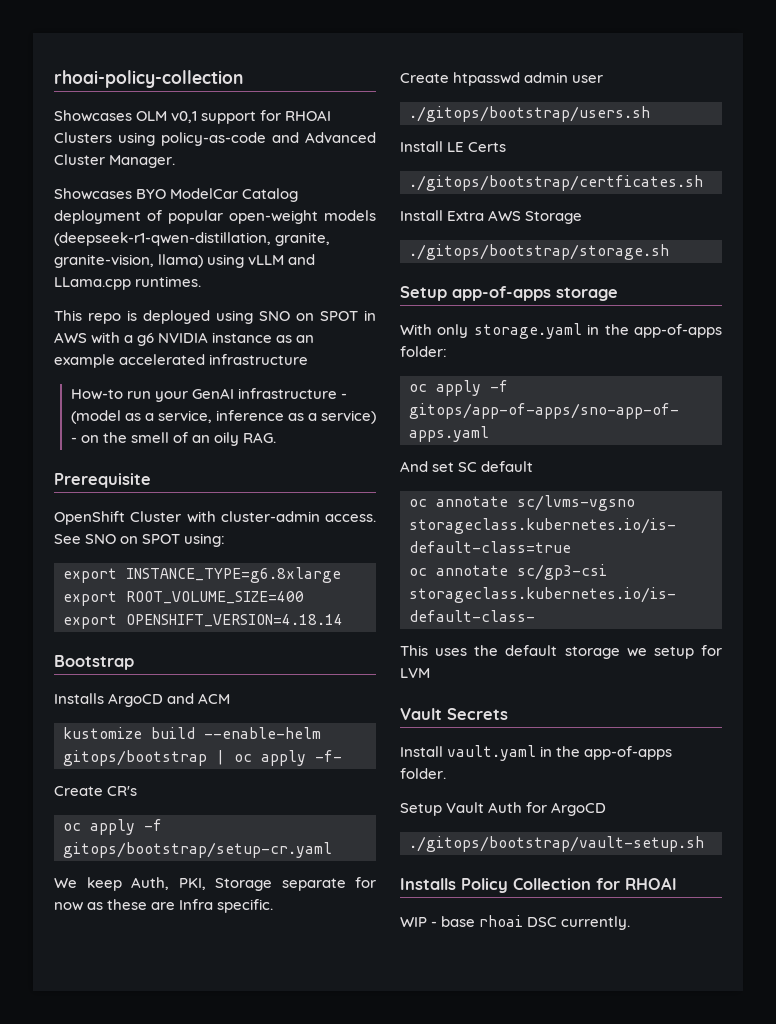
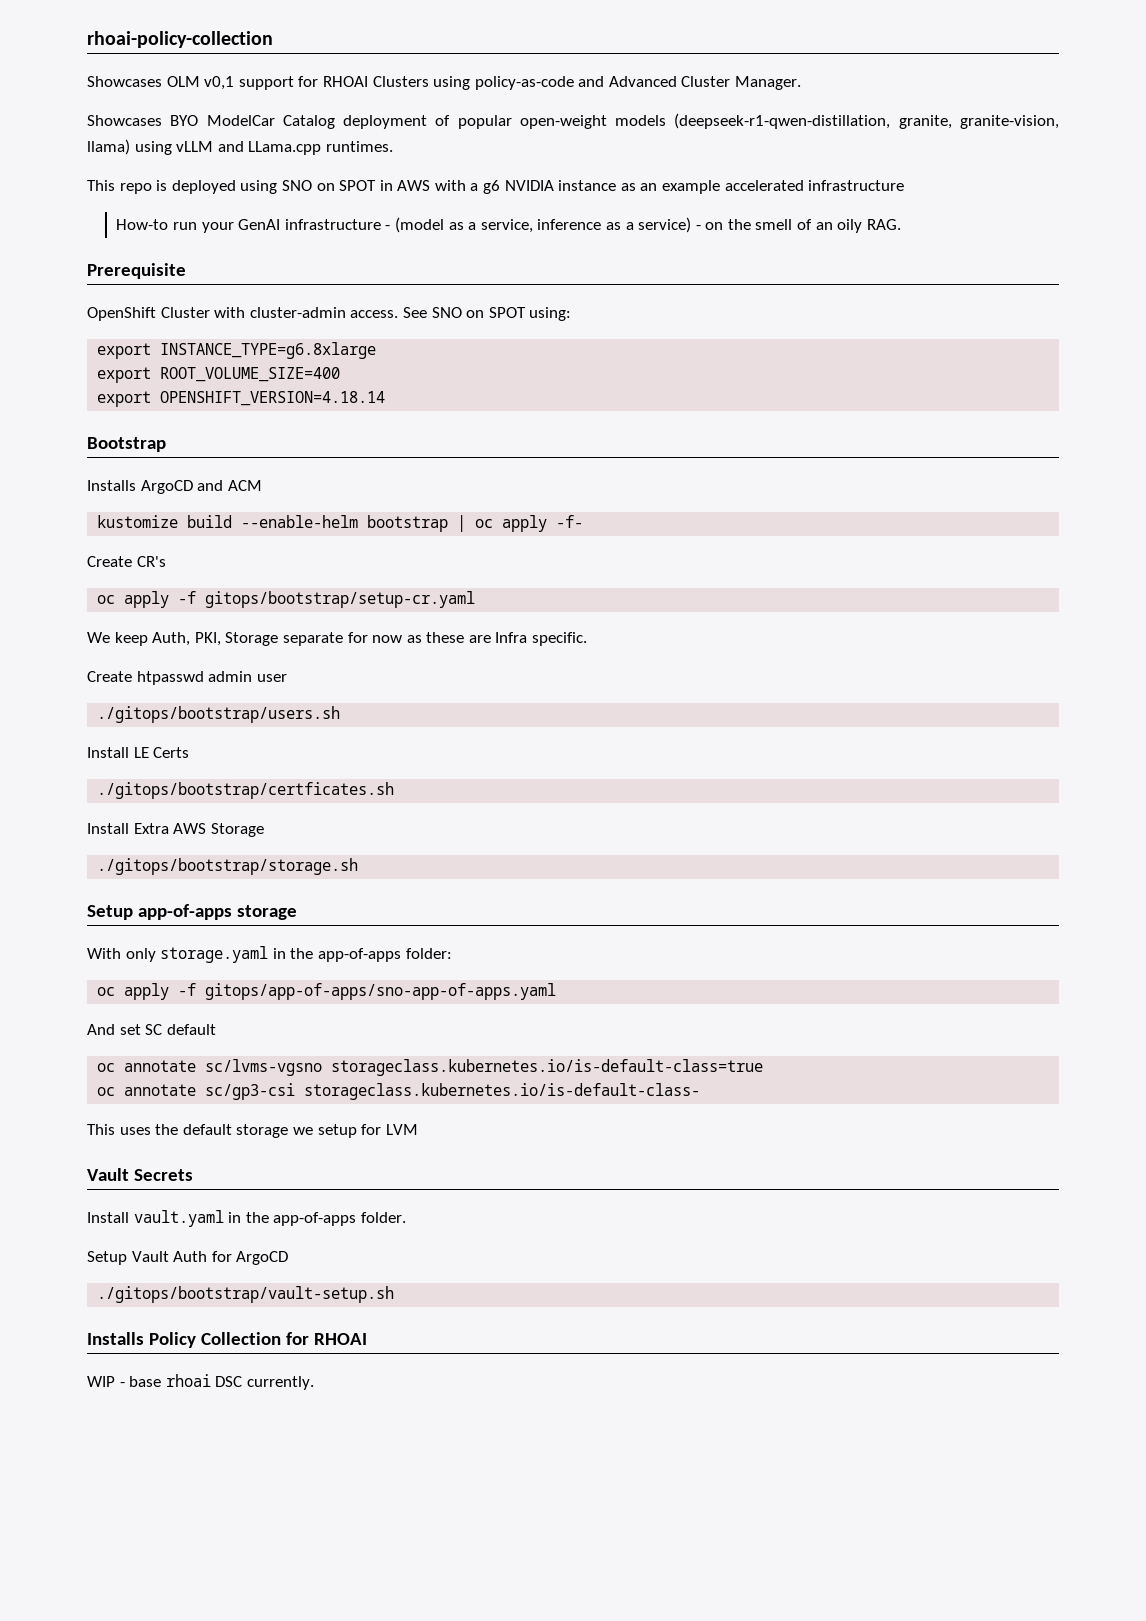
- kustomize build --enable-helm gitops/bootstrap | oc apply -f-
+ kustomize build --enable-helm bootstrap | oc apply -f-

